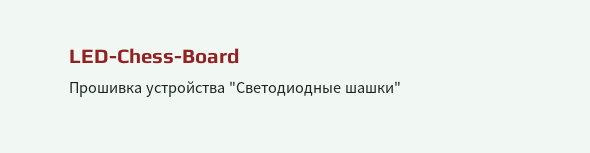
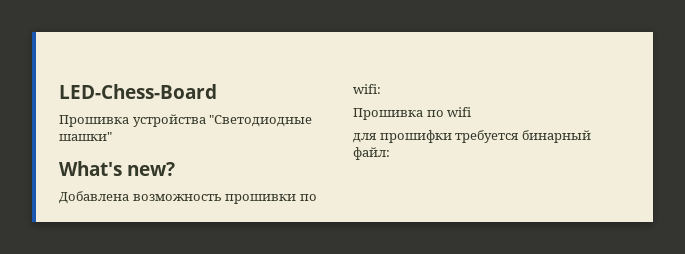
+ What's new?
+ Добавлена возможность прошивки по wifi:
+ Прошивка по wifi
+ для прошифки требуется бинарный файл:

